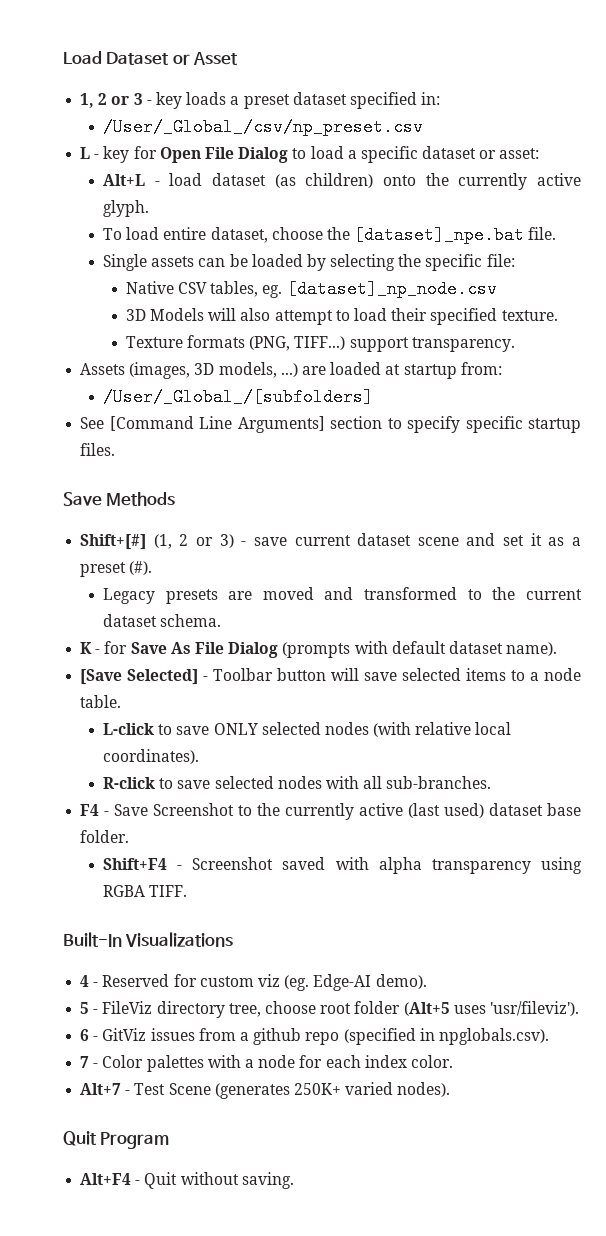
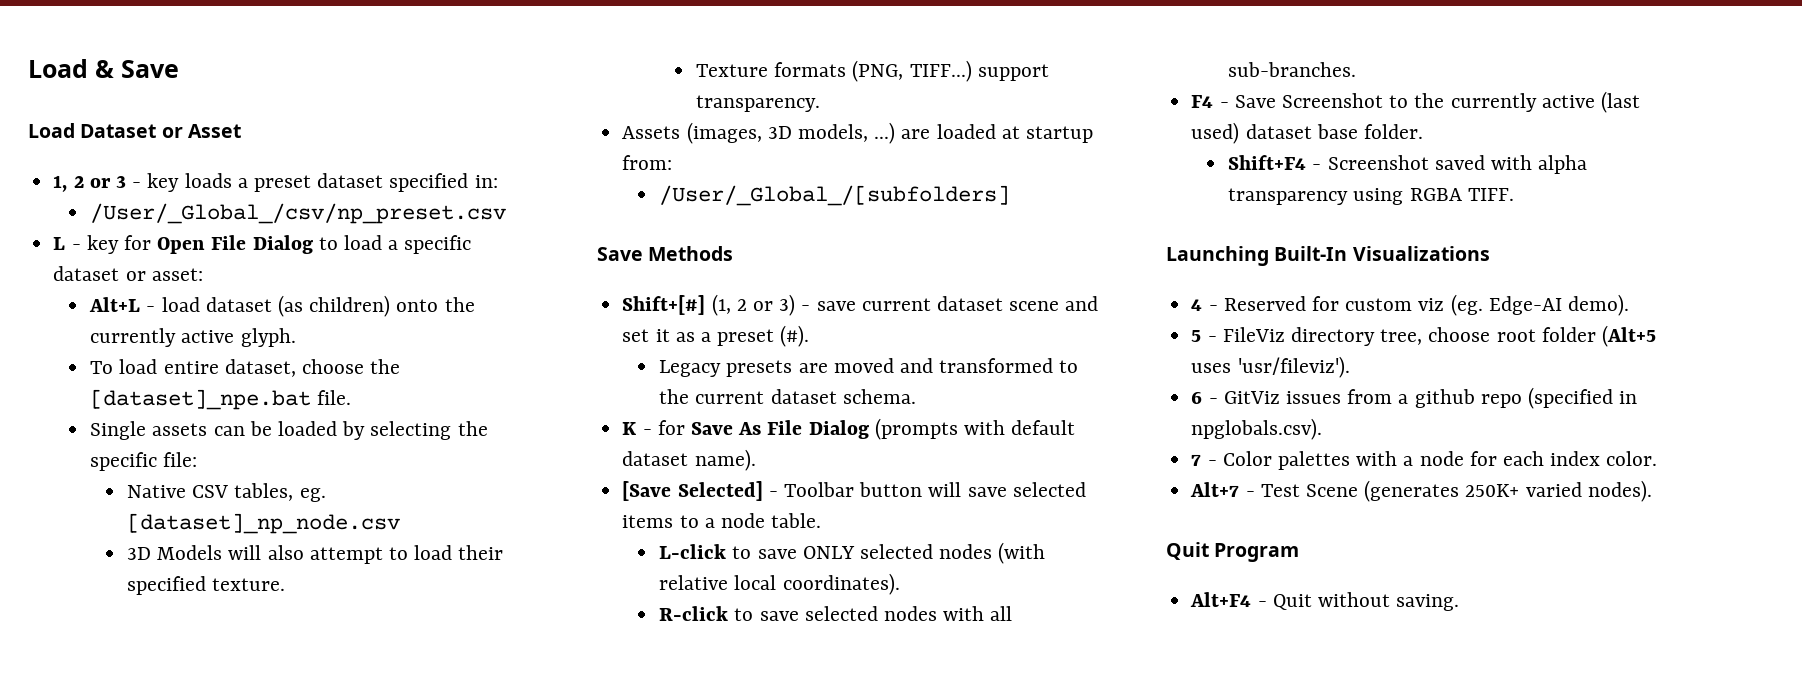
+ Load & Save
- See [Command Line Arguments] section to specify specific startup files.
- Built-In Visualizations
+ Launching Built-In Visualizations

